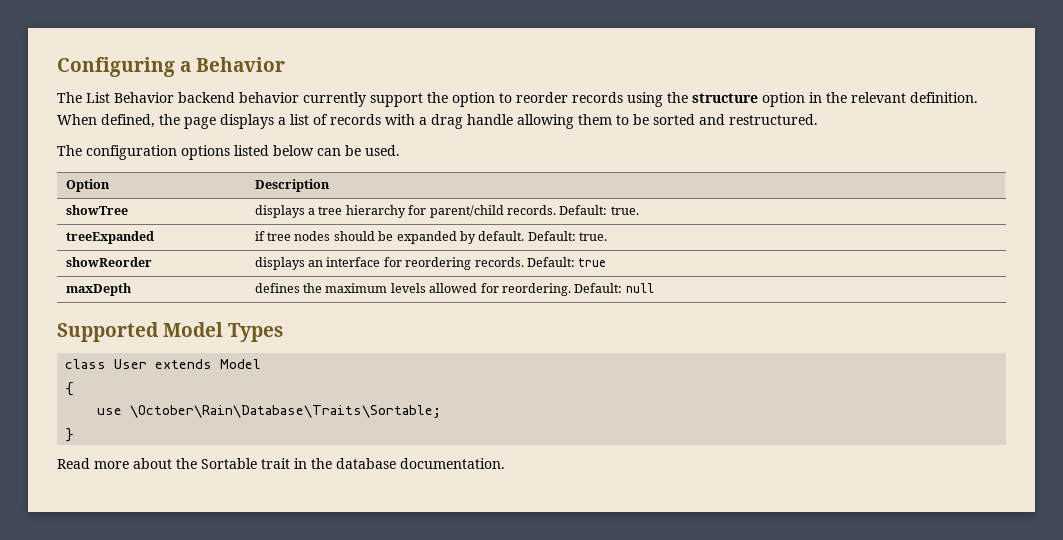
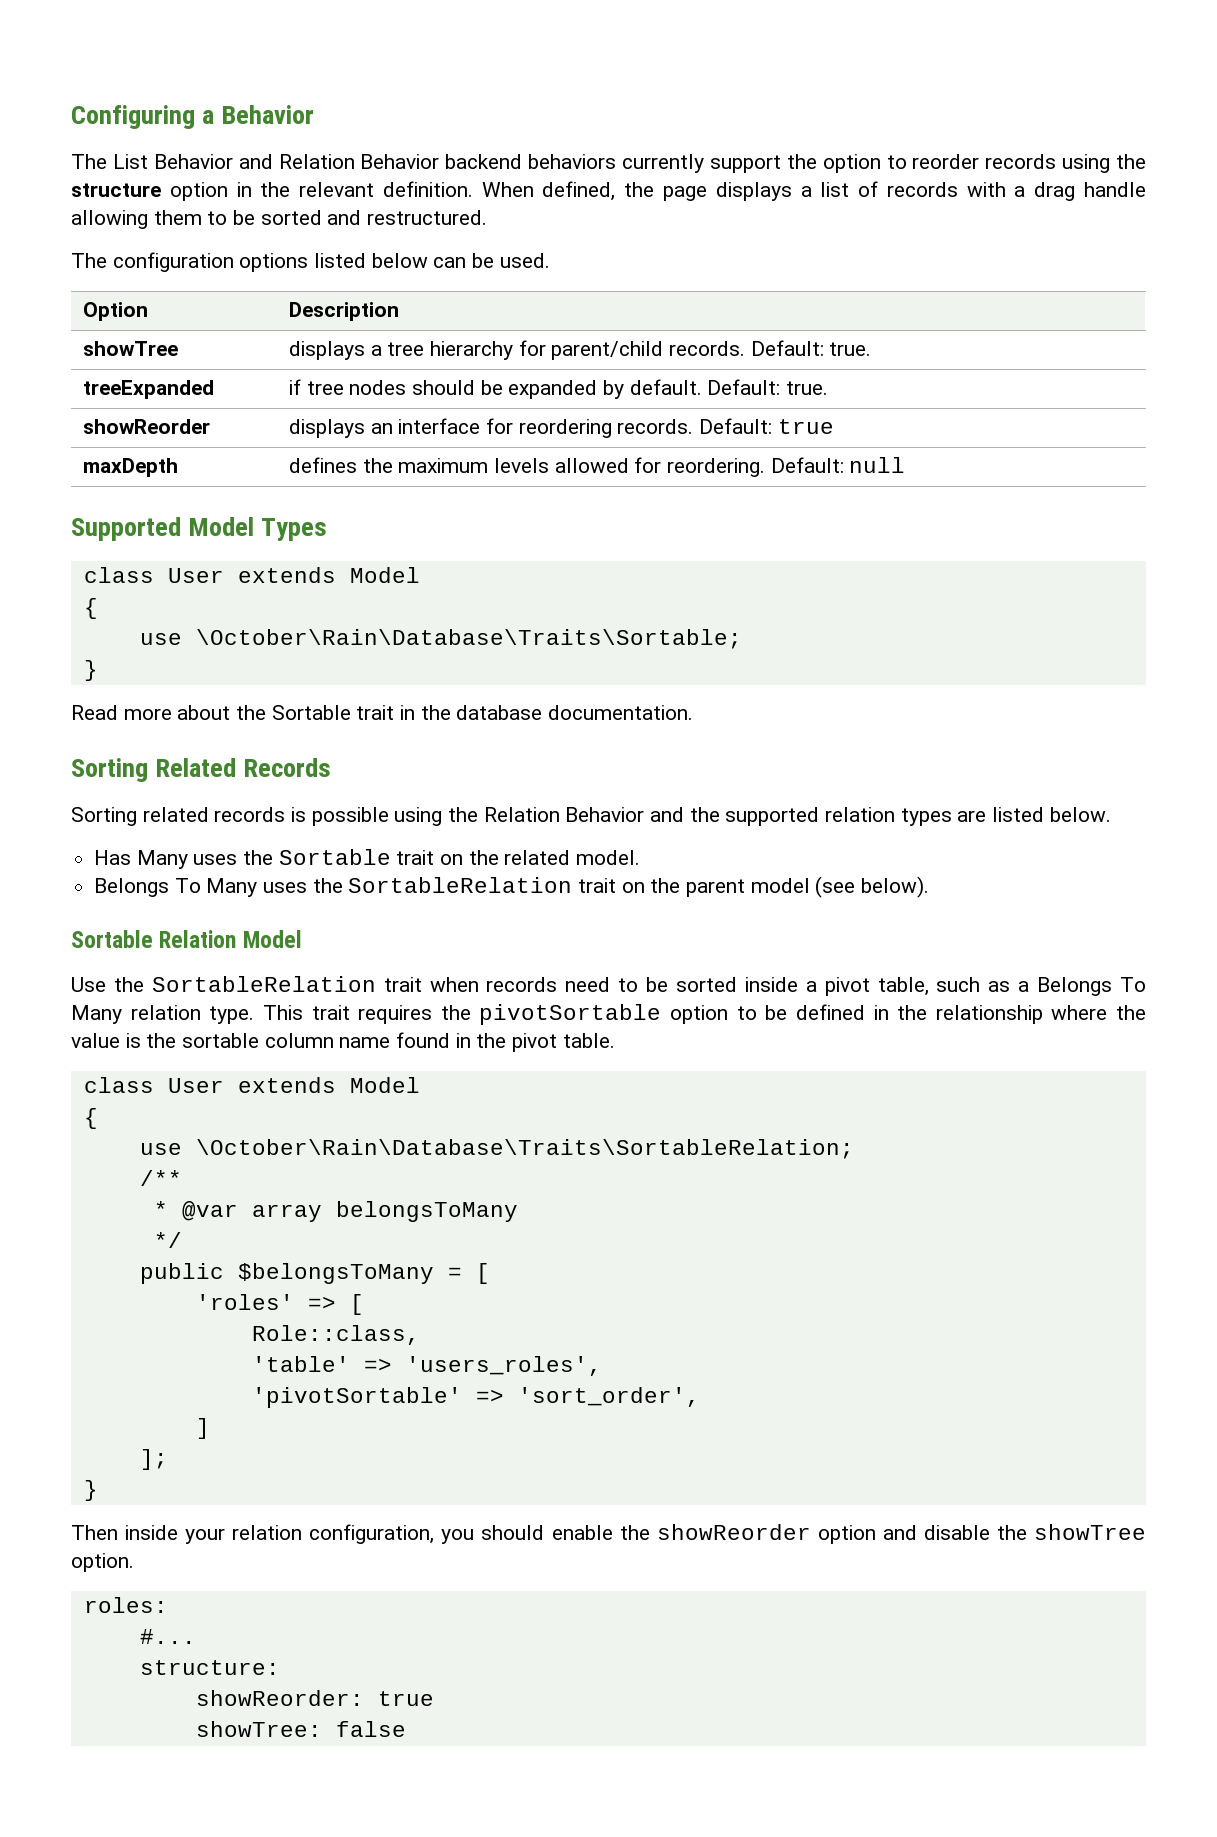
- The List Behavior backend behavior currently support the option to reorder records using the structure option in the relevant definition.
+ The List Behavior and Relation Behavior backend behaviors currently support the option to reorder records using the structure option in the relevant definition.
+ Sorting Related Records
+ Sorting related records is possible using the Relation Behavior and the supported relation types are listed below.
+ Has Many uses the Sortable trait on the related model.
+ Belongs To Many uses the SortableRelation trait on the parent model (see below).
+ Sortable Relation Model
+ Use the SortableRelation trait when records need to be sorted inside a pivot table, such as a Belongs To Many relation type. This trait requires the pivotSortable option to be defined in the relationship where the value is the sortable column name found in the pivot table.
+ class User extends Model
+ {
+ use \October\Rain\Database\Traits\SortableRelation;
+ /**
+ * @var array belongsToMany
+ */
+ public $belongsToMany = [
+ 'roles' => [
+ Role::class,
+ 'table' => 'users_roles',
+ 'pivotSortable' => 'sort_order',
+ ]
+ ];
+ }
+ Then inside your relation configuration, you should enable the showReorder option and disable the showTree option.
+ roles:
+ #...
+ structure:
+ showReorder: true
+ showTree: false

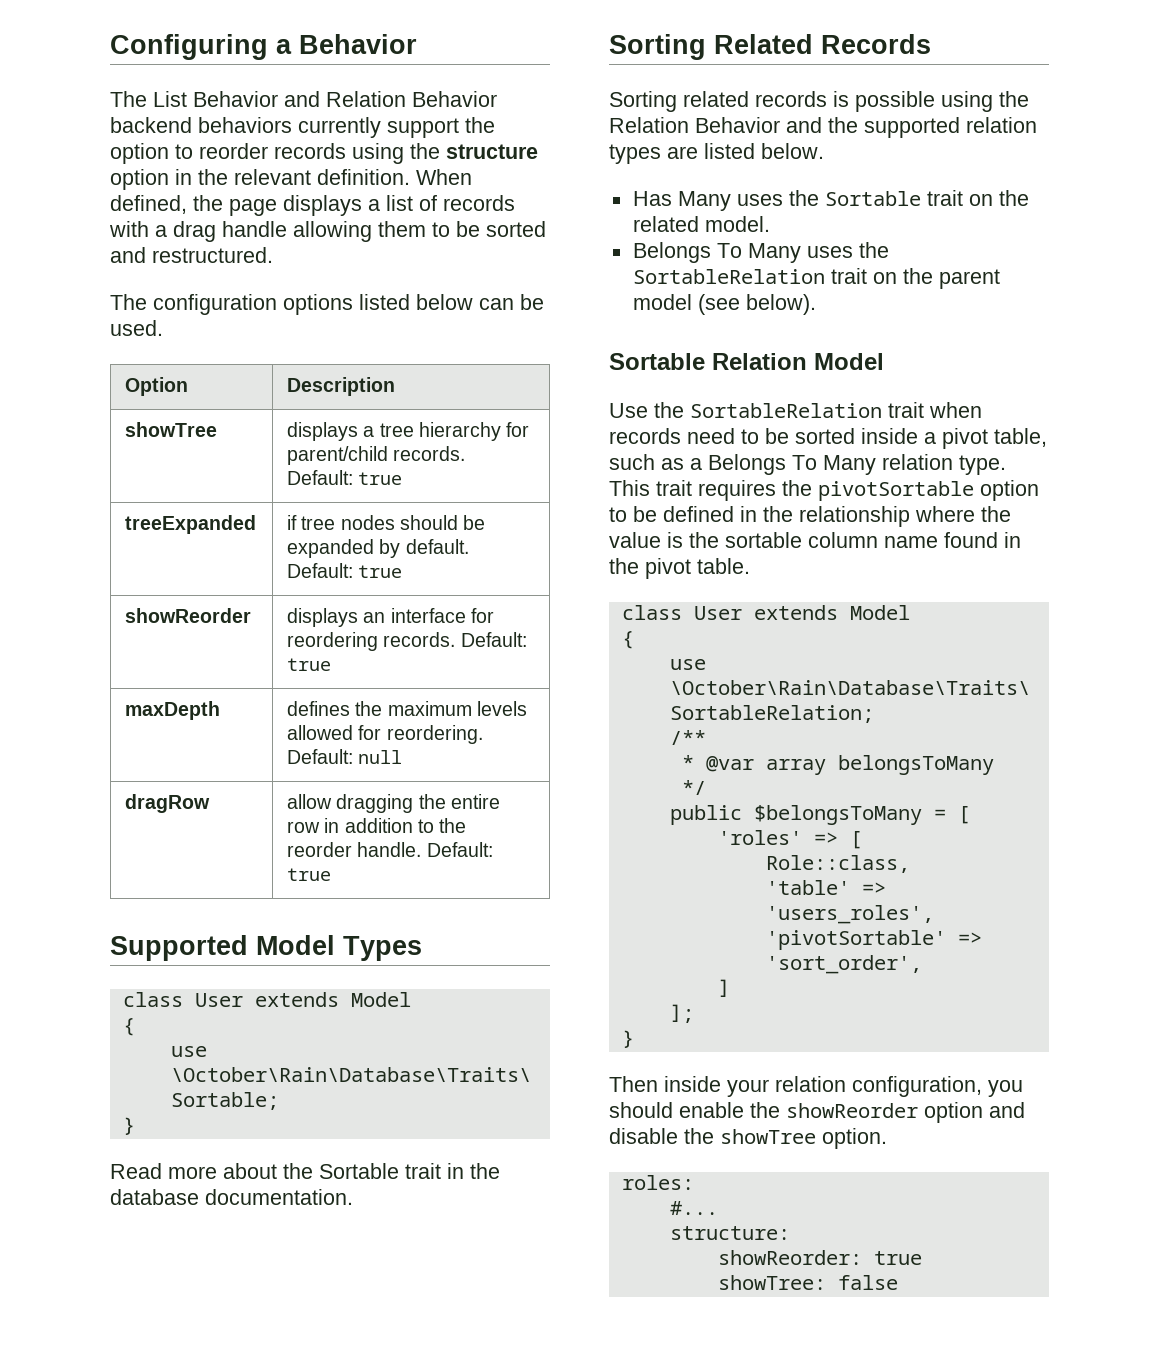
- showTree | displays a tree hierarchy for parent/child records. Default: true.
+ showTree | displays a tree hierarchy for parent/child records. Default: true
- treeExpanded | if tree nodes should be expanded by default. Default: true.
+ treeExpanded | if tree nodes should be expanded by default. Default: true
+ dragRow | allow dragging the entire row in addition to the reorder handle. Default: true

